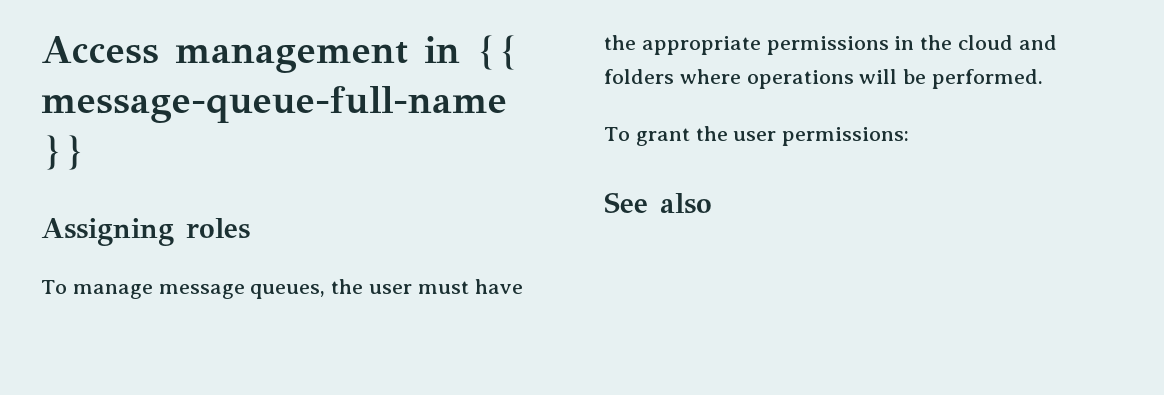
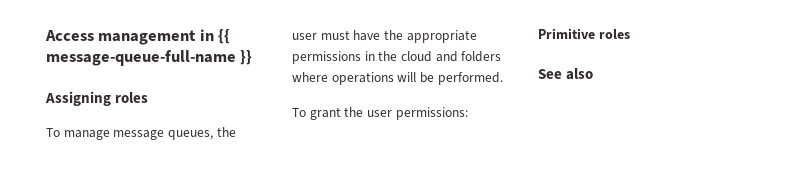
+ Primitive roles

